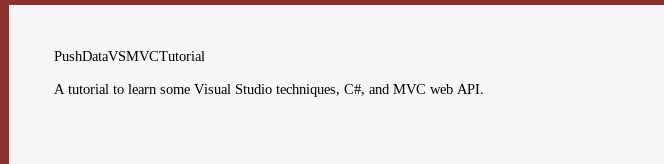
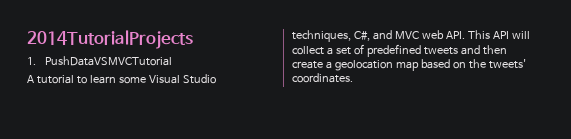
- PushDataVSMVCTutorial
+ 2014TutorialProjects
+ 1. PushDataVSMVCTutorial
- A tutorial to learn some Visual Studio techniques, C#, and MVC web API.
+ A tutorial to learn some Visual Studio techniques, C#, and MVC web API. This API will collect a set of predefined tweets and then create a geolocation map based on the tweets' coordinates.

